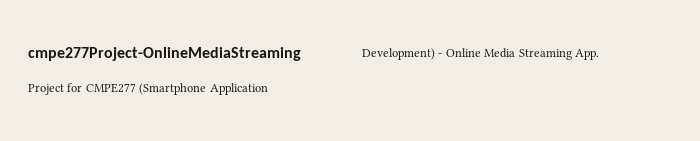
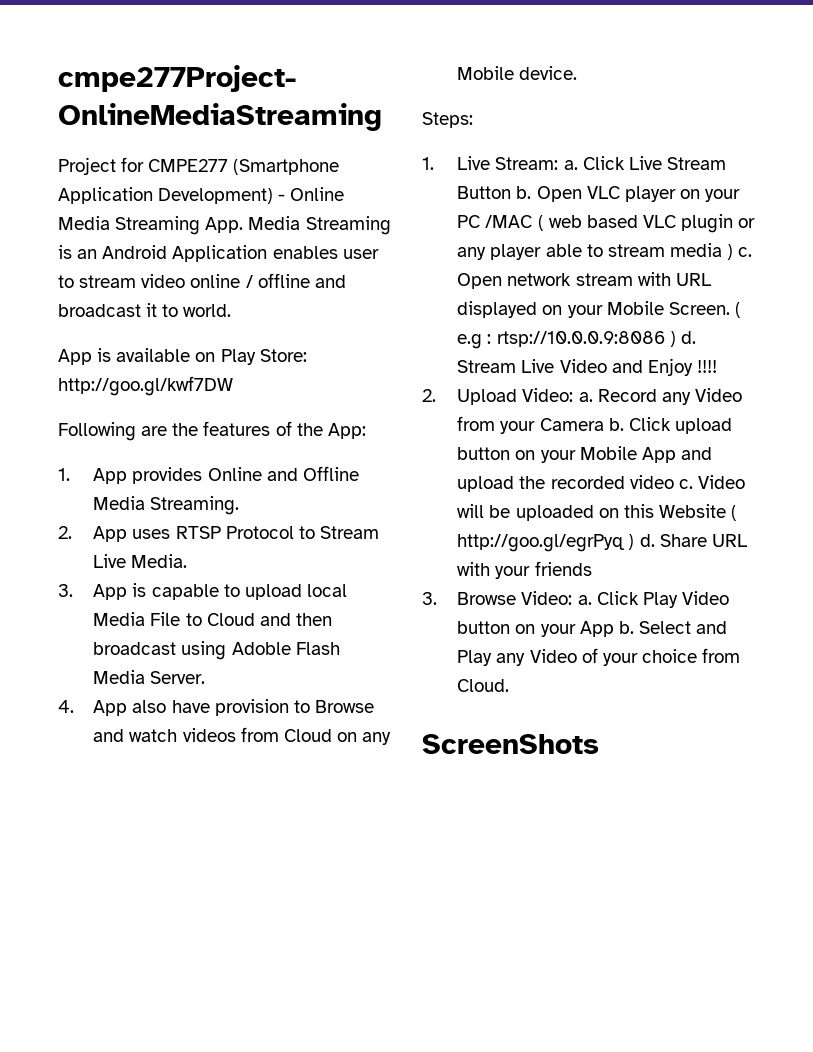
- Project for CMPE277 (Smartphone Application Development) - Online Media Streaming App.
+ Project for CMPE277 (Smartphone Application Development) - Online Media Streaming App. Media Streaming is an Android Application enables user to stream video online / offline and broadcast it to world.
+ App is available on Play Store: http://goo.gl/kwf7DW
+ Following are the features of the App:
+ 1. App provides Online and Offline Media Streaming.
+ 2. App uses RTSP Protocol to Stream Live Media.
+ 3. App is capable to upload local Media File to Cloud and then broadcast using Adoble Flash Media Server.
+ 4. App also have provision to Browse and watch videos from Cloud on any Mobile device.
+ Steps:
+ 1. Live Stream: a. Click Live Stream Button b. Open VLC player on your PC /MAC ( web based VLC plugin or any player able to stream media ) c. Open network stream with URL displayed on your Mobile Screen. ( e.g : rtsp://10.0.0.9:8086 ) d. Stream Live Video and Enjoy !!!!
+ 2. Upload Video: a. Record any Video from your Camera b. Click upload button on your Mobile App and upload the recorded video c. Video will be uploaded on this Website ( http://goo.gl/egrPyq ) d. Share URL with your friends
+ 3. Browse Video: a. Click Play Video button on your App b. Select and Play any Video of your choice from Cloud.
+ ScreenShots

